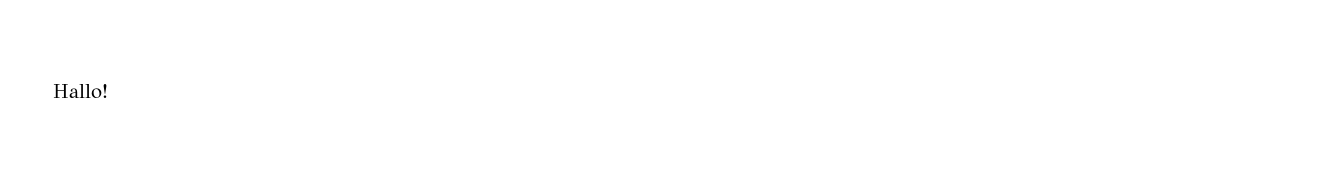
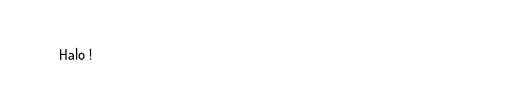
- Hallo!
+ Halo !

